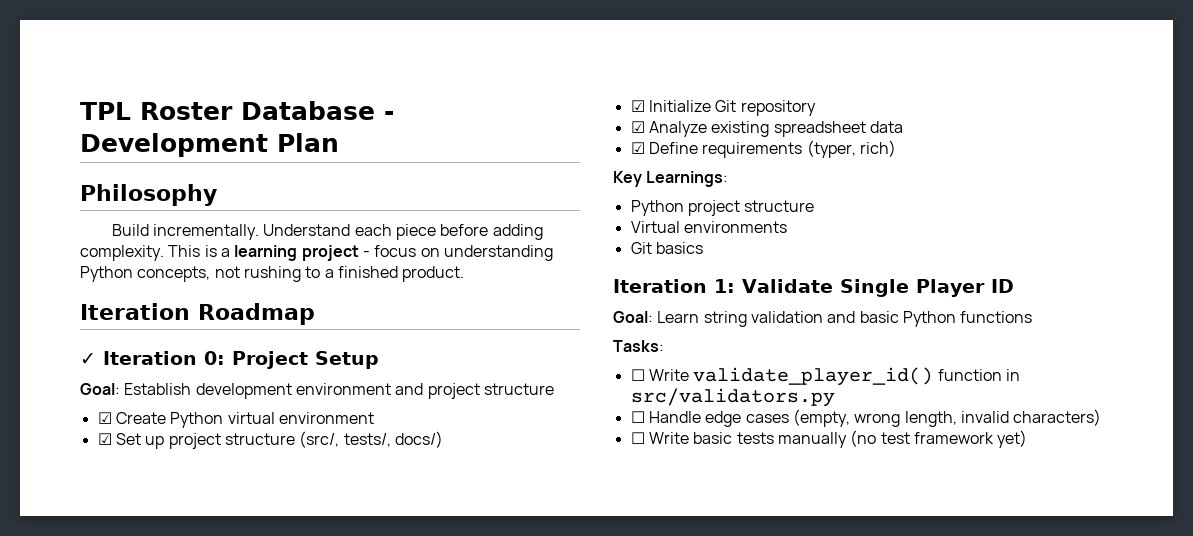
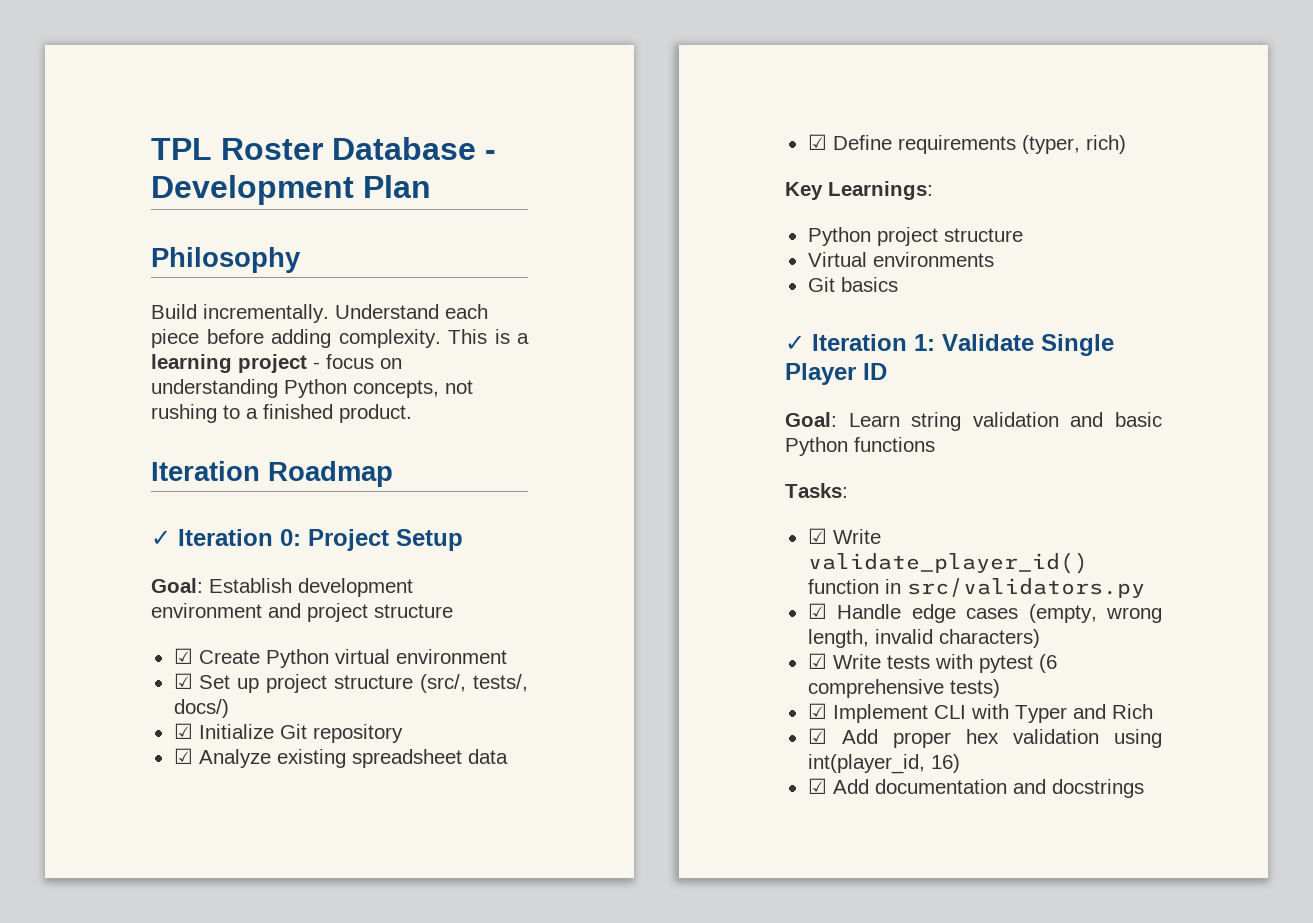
- Iteration 1: Validate Single Player ID
+ ✓ Iteration 1: Validate Single Player ID
- ☐ Write validate_player_id() function in src/validators.py
+ ☑ Write validate_player_id() function in src/validators.py
- ☐ Handle edge cases (empty, wrong length, invalid characters)
+ ☑ Handle edge cases (empty, wrong length, invalid characters)
- ☐ Write basic tests manually (no test framework yet)
+ ☑ Write tests with pytest (6 comprehensive tests)
+ ☑ Implement CLI with Typer and Rich
+ ☑ Add proper hex validation using int(player_id, 16)
+ ☑ Add documentation and docstrings

